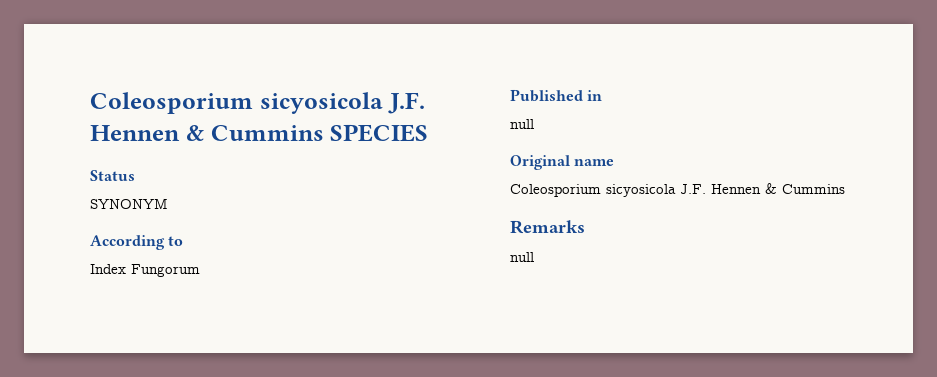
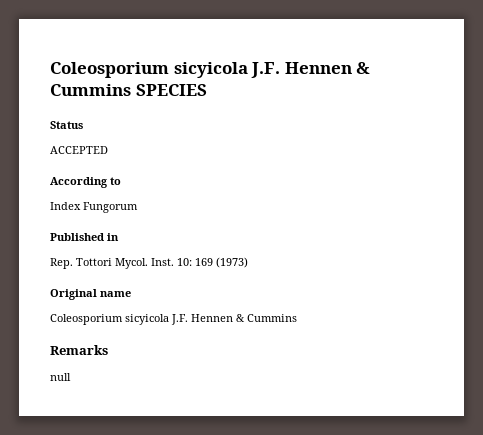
- Coleosporium sicyosicola J.F. Hennen & Cummins SPECIES
+ Coleosporium sicyicola J.F. Hennen & Cummins SPECIES
- SYNONYM
+ ACCEPTED
  Published in
- null
+ Rep. Tottori Mycol. Inst. 10: 169 (1973)
  Original name
- Coleosporium sicyosicola J.F. Hennen & Cummins
+ Coleosporium sicyicola J.F. Hennen & Cummins

